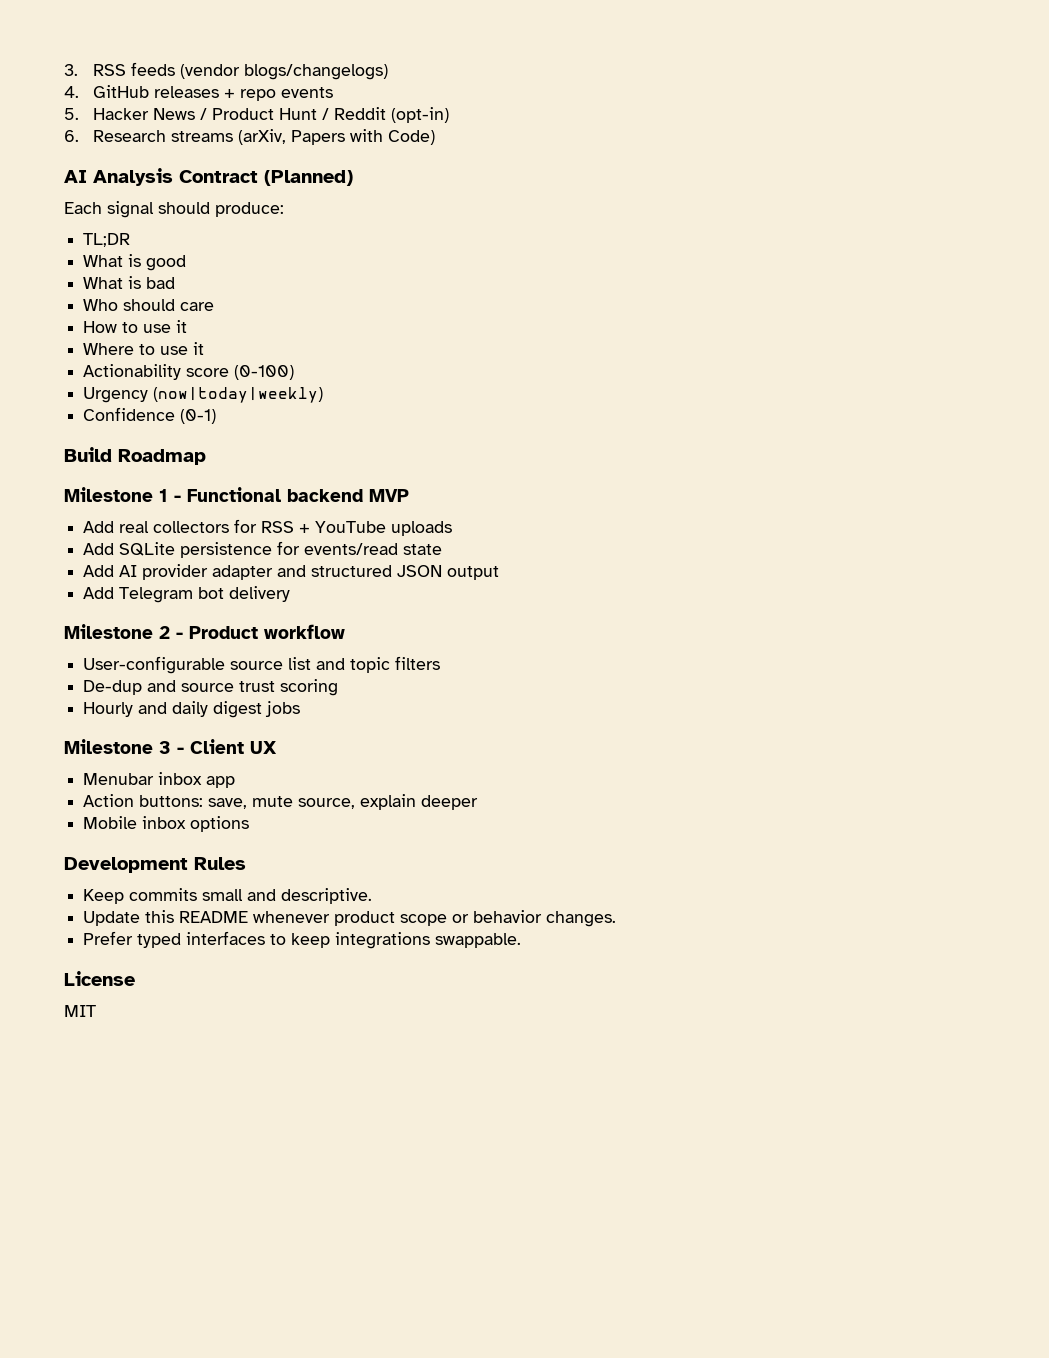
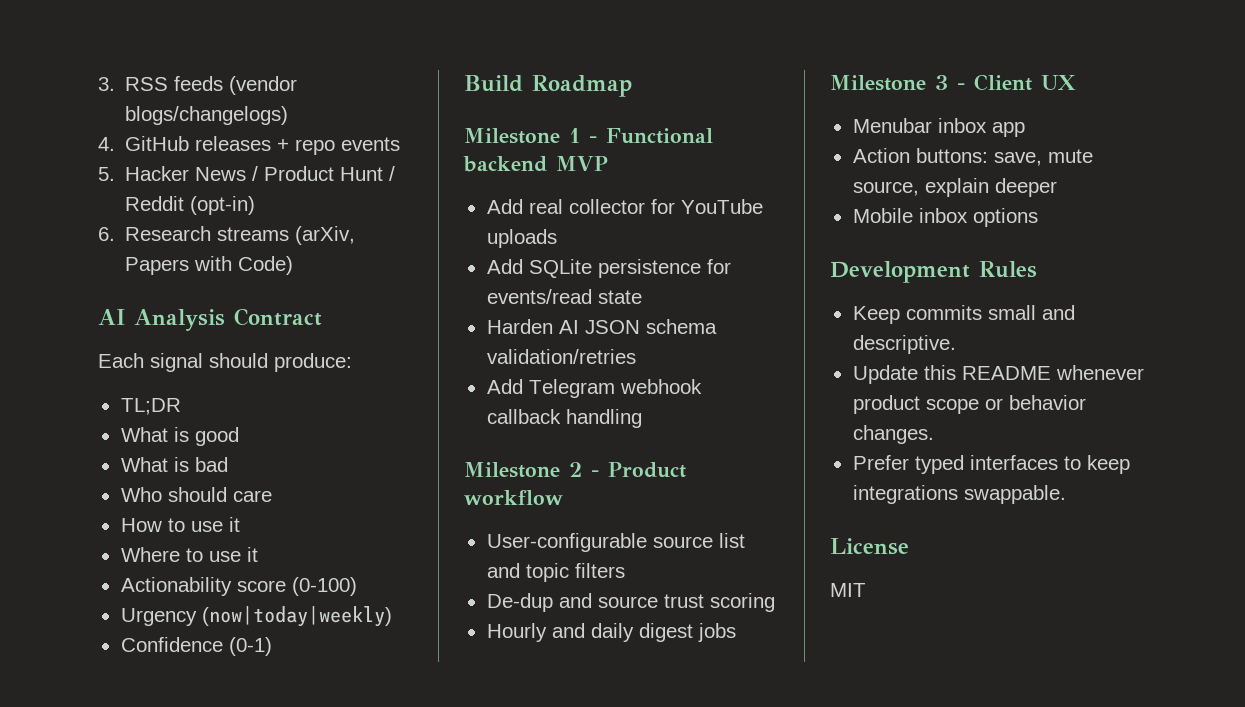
- AI Analysis Contract (Planned)
+ AI Analysis Contract
- Add real collectors for RSS + YouTube uploads
+ Add real collector for YouTube uploads
- Add AI provider adapter and structured JSON output
+ Harden AI JSON schema validation/retries
- Add Telegram bot delivery
+ Add Telegram webhook callback handling

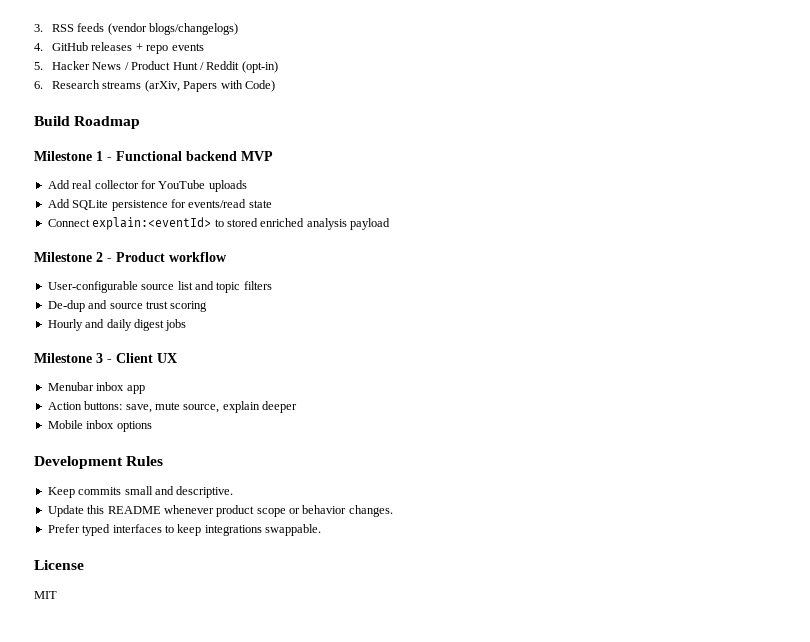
- AI Analysis Contract
- Each signal should produce:
- TL;DR
- What is good
- What is bad
- Who should care
- How to use it
- Where to use it
- Actionability score (0-100)
- Urgency (now|today|weekly)
- Confidence (0-1)
- Harden AI JSON schema validation/retries
- Add Telegram webhook callback handling
+ Connect explain:<eventId> to stored enriched analysis payload

